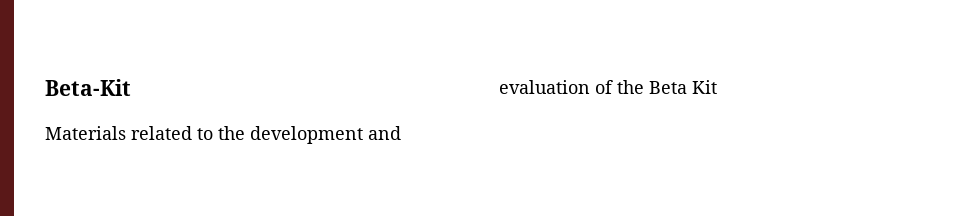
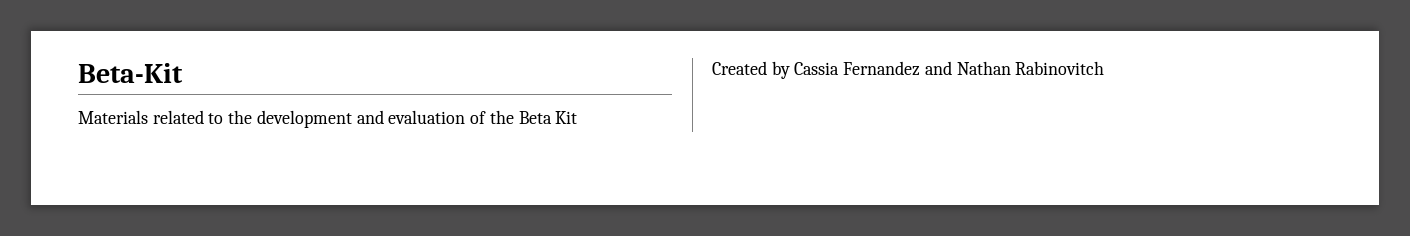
+ Created by Cassia Fernandez and Nathan Rabinovitch

